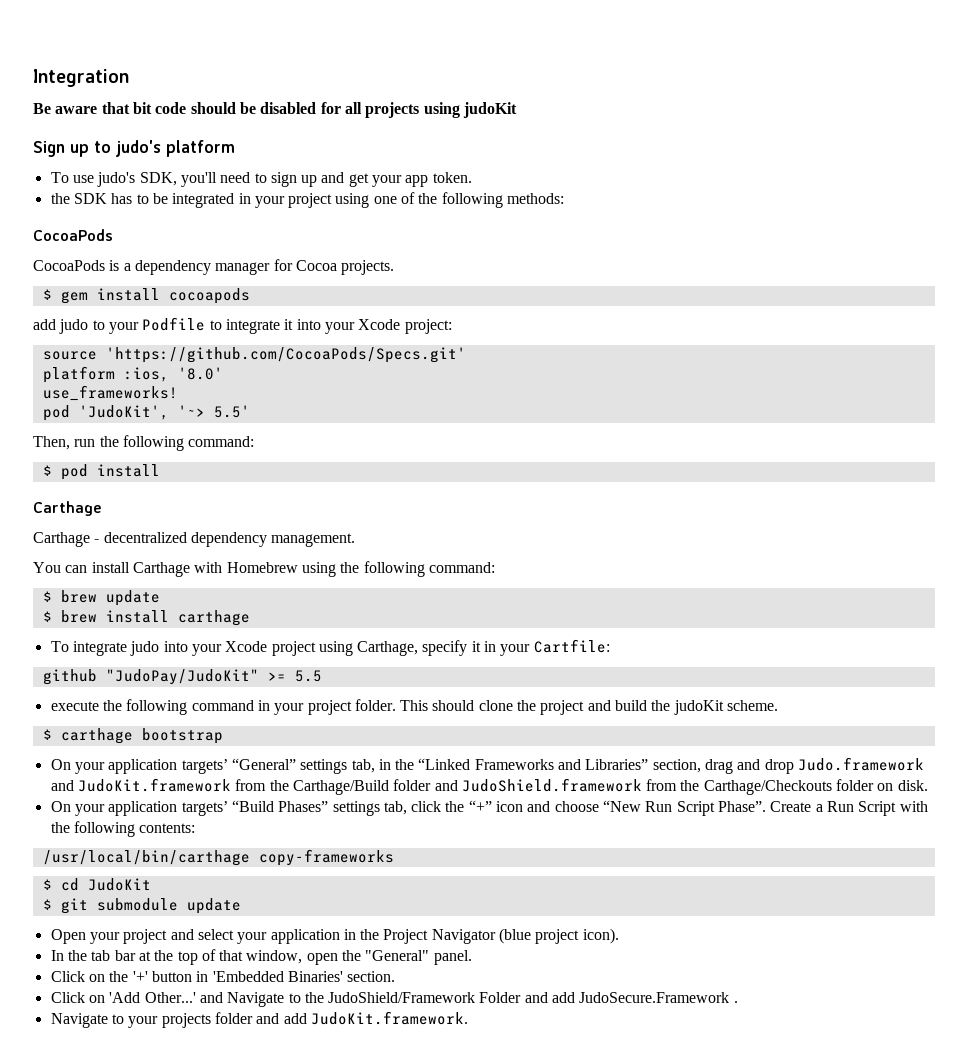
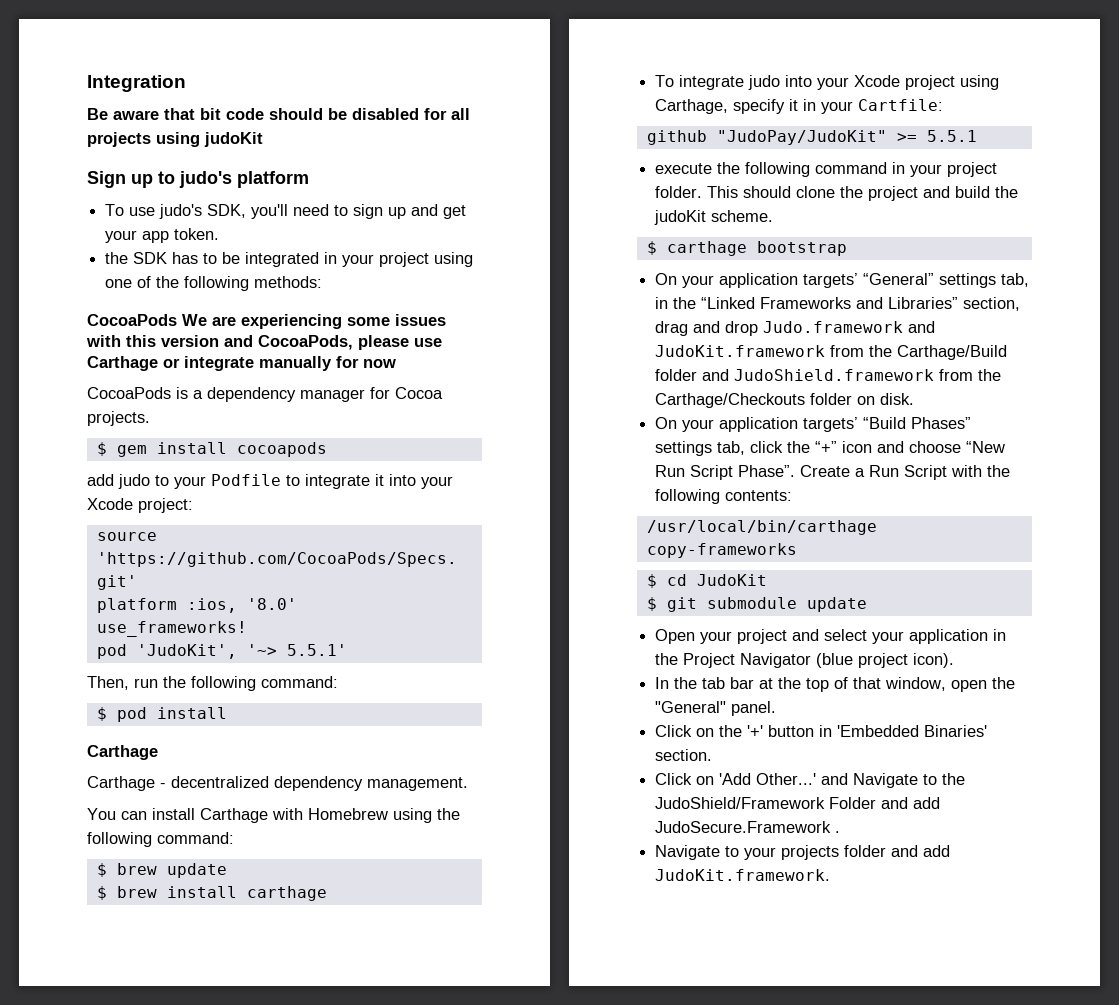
  the SDK has to be integrated in your project using one of the following methods:
- CocoaPods
+ CocoaPods We are experiencing some issues with this version and CocoaPods, please use Carthage or integrate manually for now
- pod 'JudoKit', '~> 5.5'
+ pod 'JudoKit', '~> 5.5.1'
- github "JudoPay/JudoKit" >= 5.5
+ github "JudoPay/JudoKit" >= 5.5.1

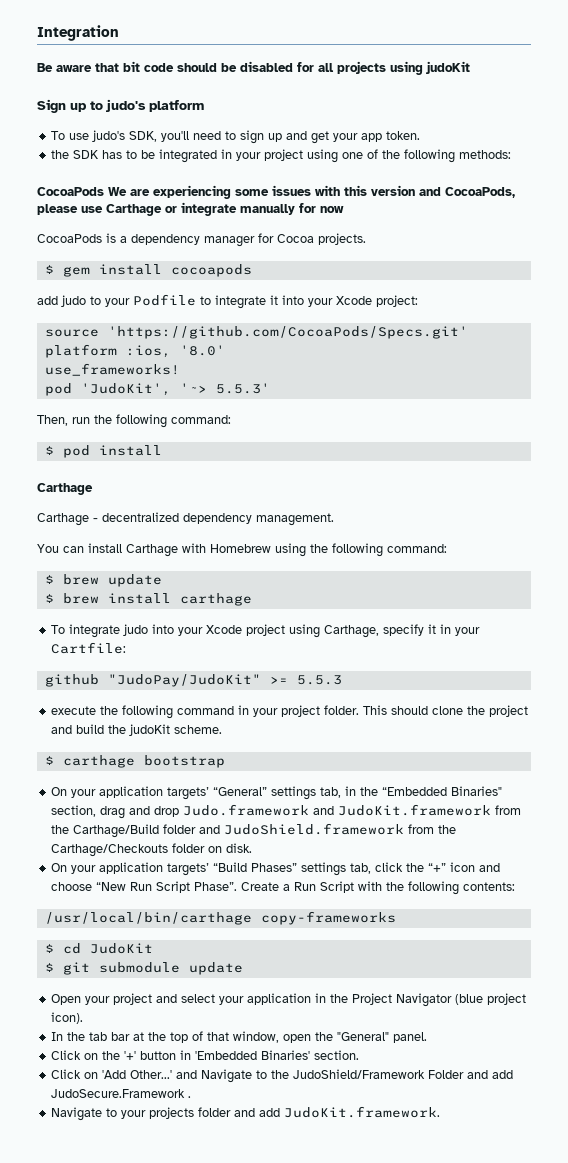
- pod 'JudoKit', '~> 5.5.1'
+ pod 'JudoKit', '~> 5.5.3'
- github "JudoPay/JudoKit" >= 5.5.1
+ github "JudoPay/JudoKit" >= 5.5.3
- On your application targets’ “General” settings tab, in the “Linked Frameworks and Libraries” section, drag and drop Judo.framework and JudoKit.framework from the Carthage/Build folder and JudoShield.framework from the Carthage/Checkouts folder on disk.
+ On your application targets’ “General” settings tab, in the “Embedded Binaries" section, drag and drop Judo.framework and JudoKit.framework from the Carthage/Build folder and JudoShield.framework from the Carthage/Checkouts folder on disk.

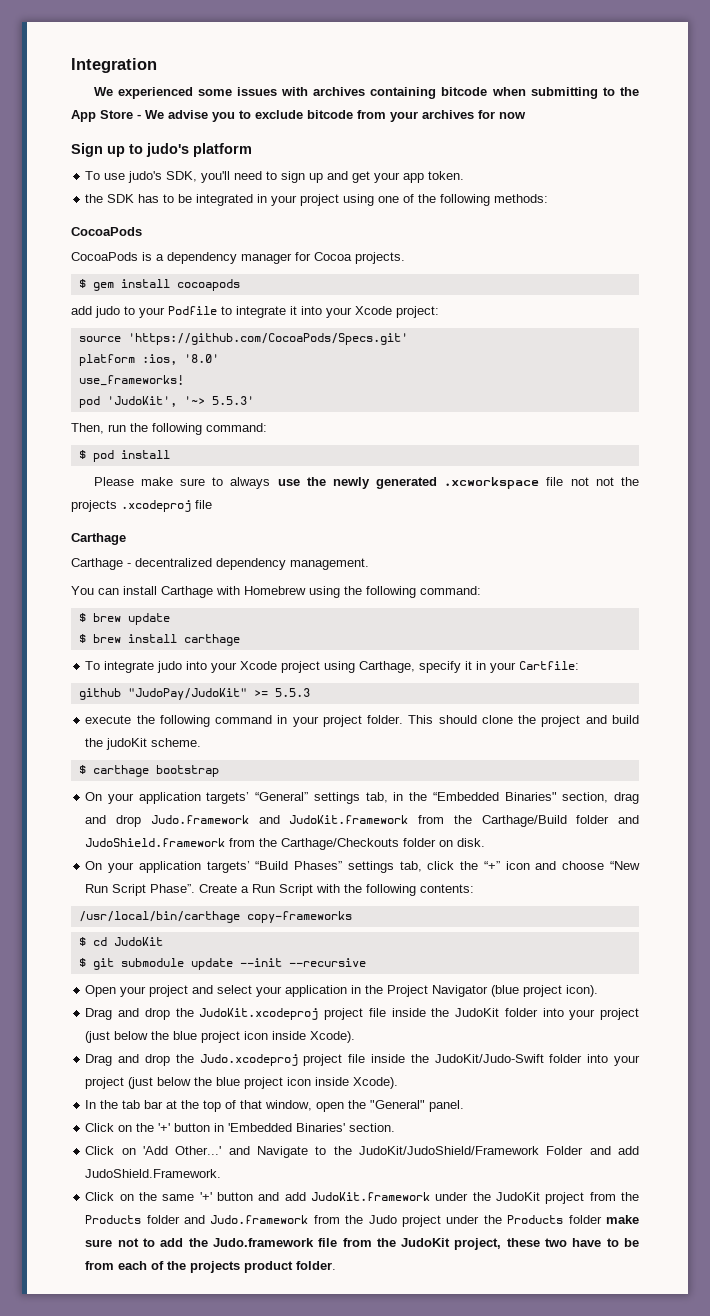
- Be aware that bit code should be disabled for all projects using judoKit
+ We experienced some issues with archives containing bitcode when submitting to the App Store - We advise you to exclude bitcode from your archives for now
  the SDK has to be integrated in your project using one of the following methods:
- CocoaPods We are experiencing some issues with this version and CocoaPods, please use Carthage or integrate manually for now
+ CocoaPods
+ Please make sure to always use the newly generated .xcworkspace file not not the projects .xcodeproj file
- $ git submodule update
+ $ git submodule update --init --recursive
+ Drag and drop the JudoKit.xcodeproj project file inside the JudoKit folder into your project (just below the blue project icon inside Xcode).
+ Drag and drop the Judo.xcodeproj project file inside the JudoKit/Judo-Swift folder into your project (just below the blue project icon inside Xcode).
- Click on 'Add Other...' and Navigate to the JudoShield/Framework Folder and add JudoSecure.Framework .
- Navigate to your projects folder and add JudoKit.framework.
+ Click on 'Add Other...' and Navigate to the JudoKit/JudoShield/Framework Folder and add JudoShield.Framework.
+ Click on the same '+' button and add JudoKit.framework under the JudoKit project from the Products folder and Judo.framework from the Judo project under the Products folder make sure not to add the Judo.framework file from the JudoKit project, these two have to be from each of the projects product folder.

